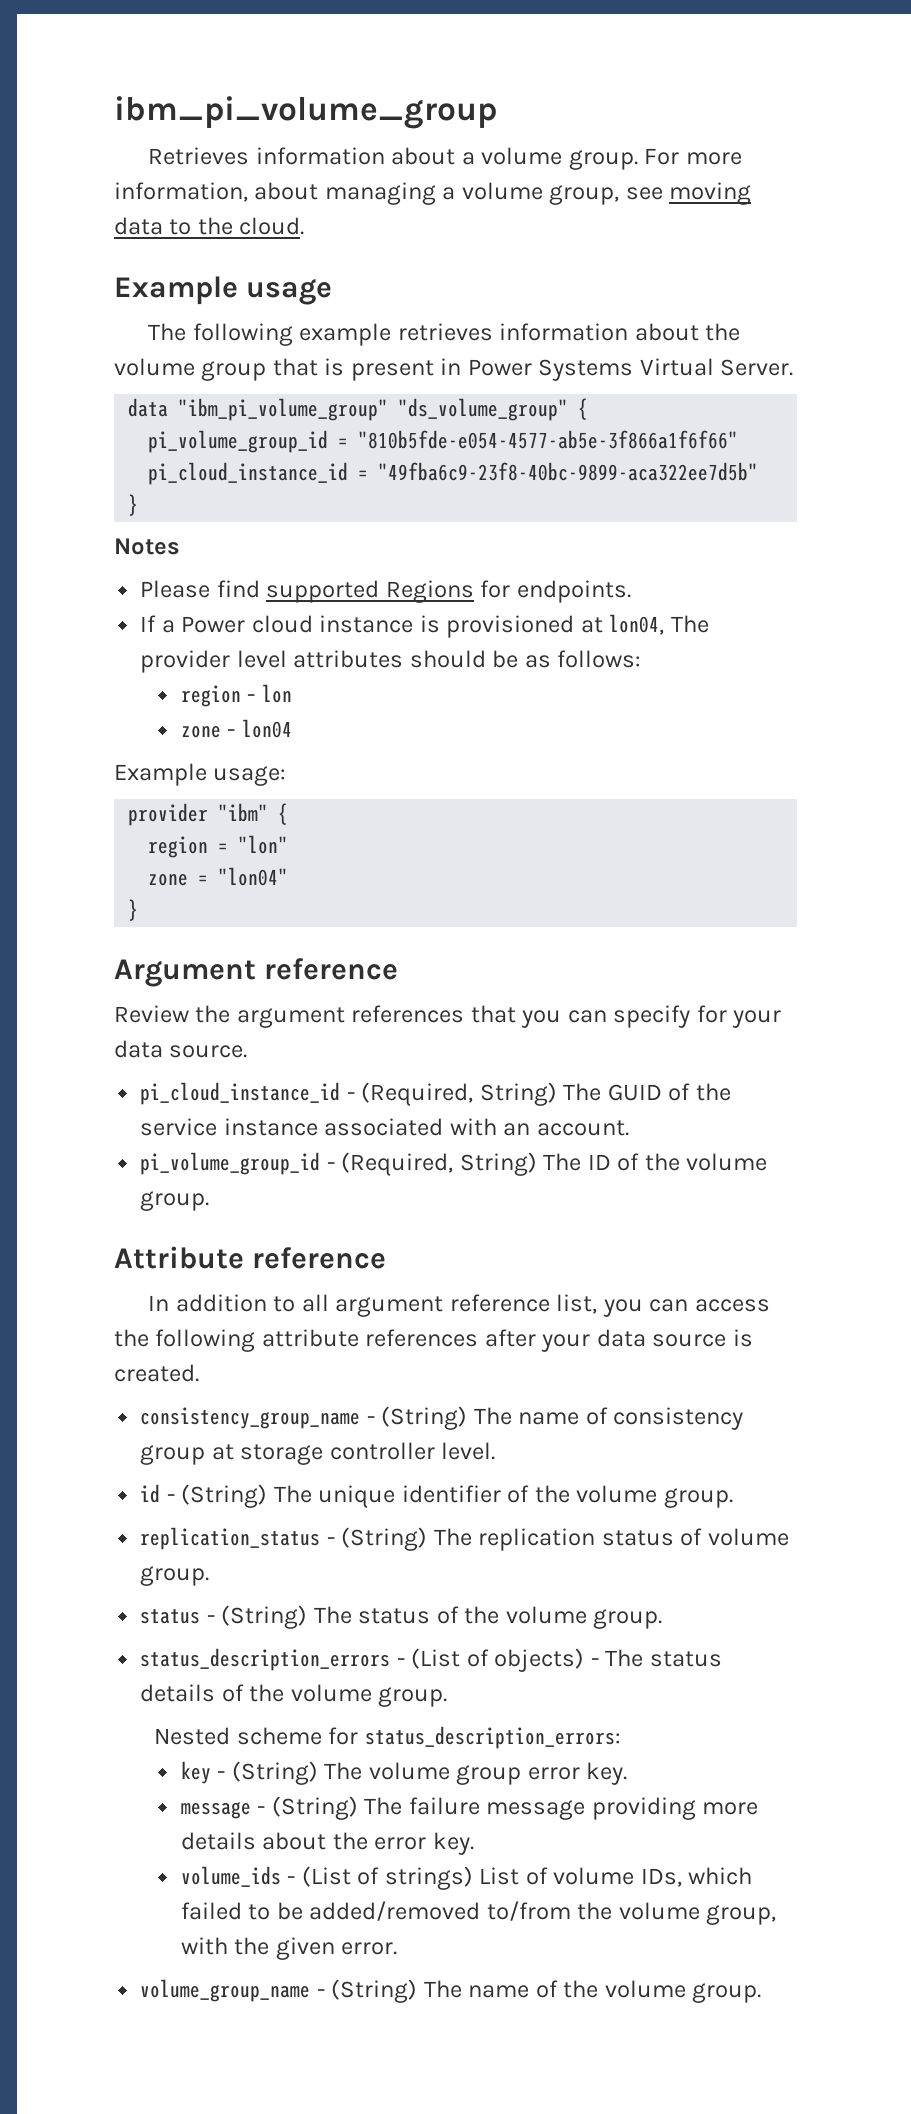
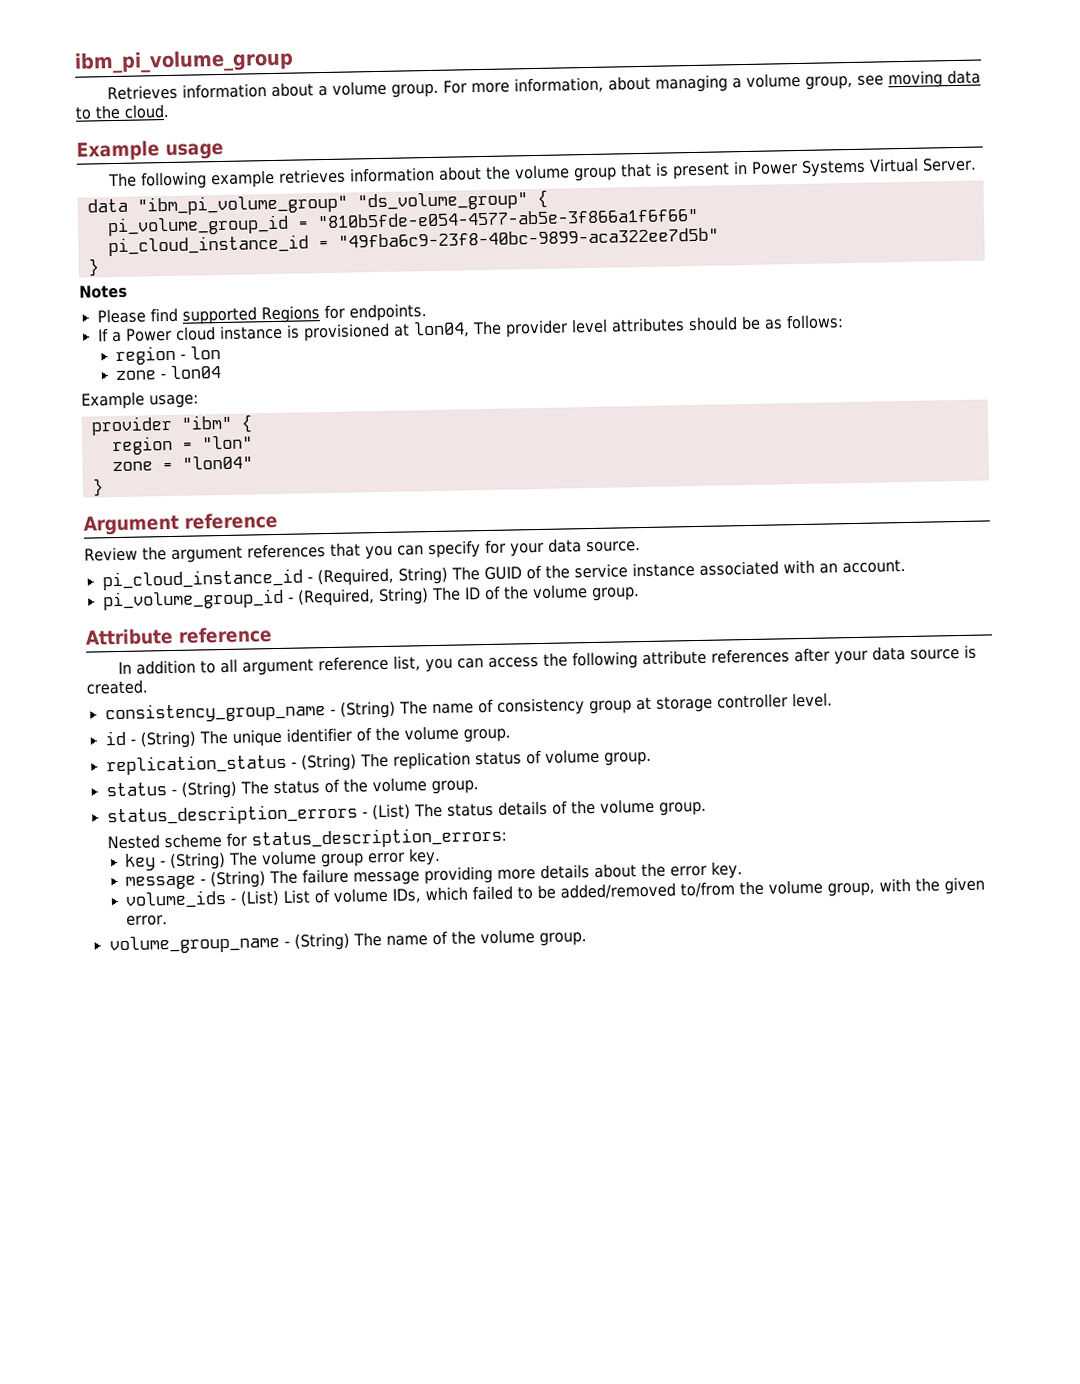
- status_description_errors - (List of objects) - The status details of the volume group.
+ status_description_errors - (List) The status details of the volume group.
- volume_ids - (List of strings) List of volume IDs, which failed to be added/removed to/from the volume group, with the given error.
+ volume_ids - (List) List of volume IDs, which failed to be added/removed to/from the volume group, with the given error.

